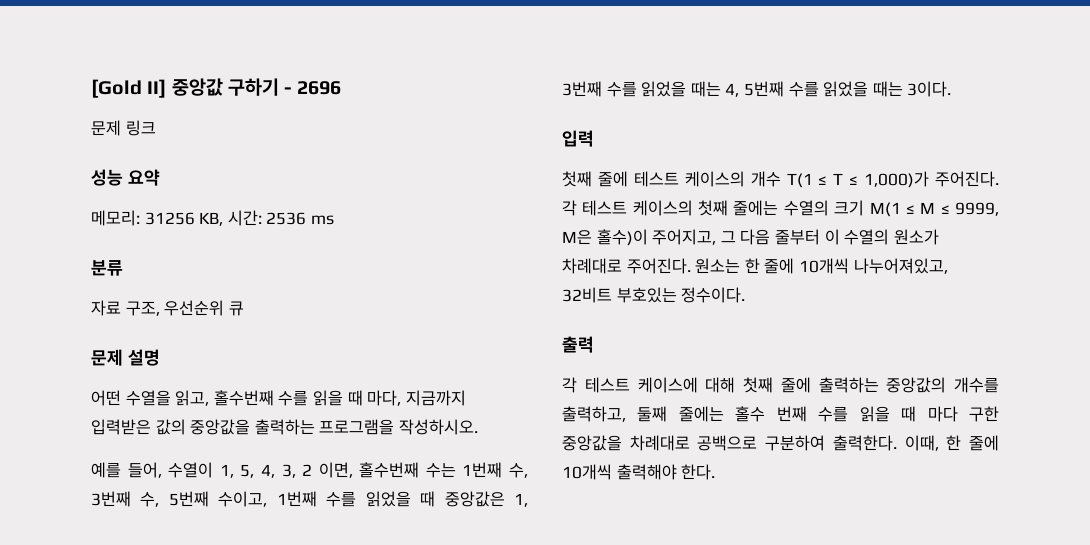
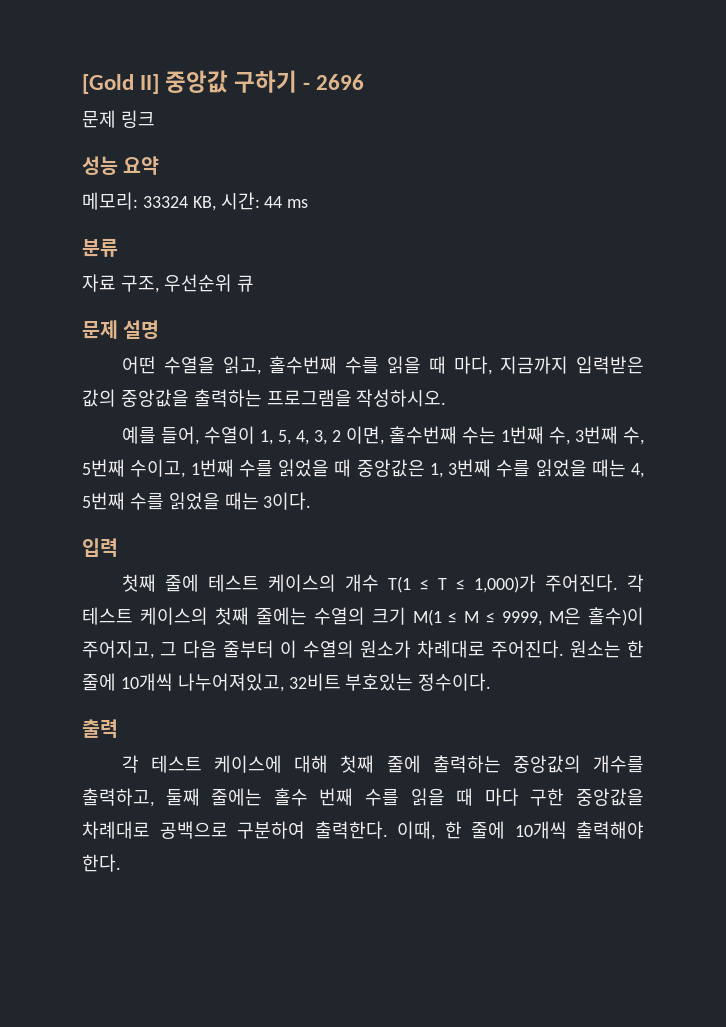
- 메모리: 31256 KB, 시간: 2536 ms
+ 메모리: 33324 KB, 시간: 44 ms

